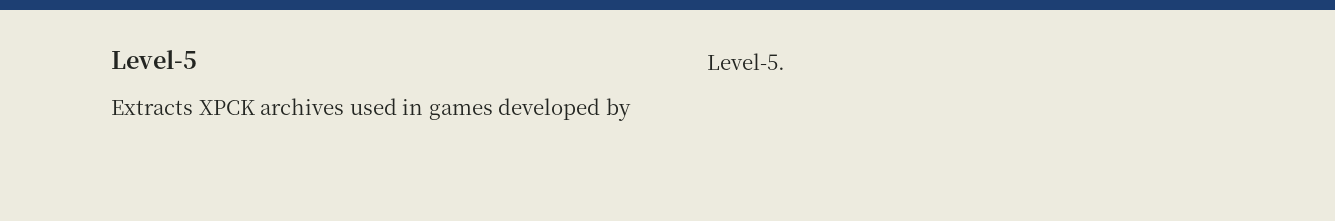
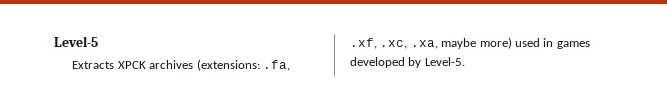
- Extracts XPCK archives used in games developed by Level-5.
+ Extracts XPCK archives (extensions: .fa, .xf, .xc, .xa, maybe more) used in games developed by Level-5.

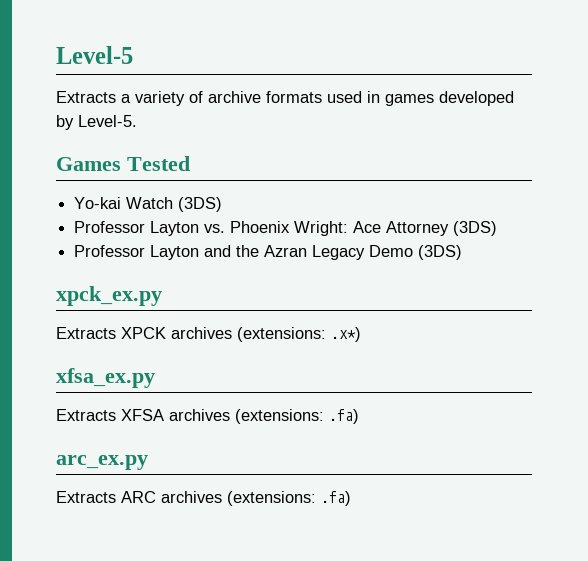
- Extracts XPCK archives (extensions: .fa, .xf, .xc, .xa, maybe more) used in games developed by Level-5.
+ Extracts a variety of archive formats used in games developed by Level-5.
+ Games Tested
+ Yo-kai Watch (3DS)
+ Professor Layton vs. Phoenix Wright: Ace Attorney (3DS)
+ Professor Layton and the Azran Legacy Demo (3DS)
+ xpck_ex.py
+ Extracts XPCK archives (extensions: .x*)
+ xfsa_ex.py
+ Extracts XFSA archives (extensions: .fa)
+ arc_ex.py
+ Extracts ARC archives (extensions: .fa)

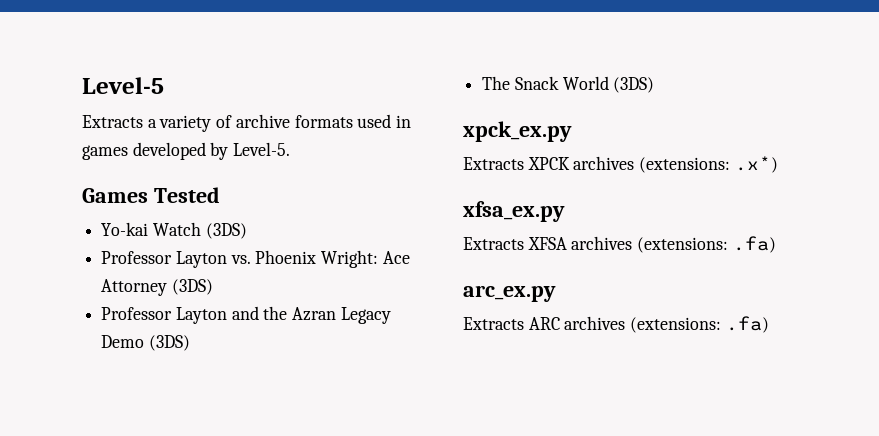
+ The Snack World (3DS)

